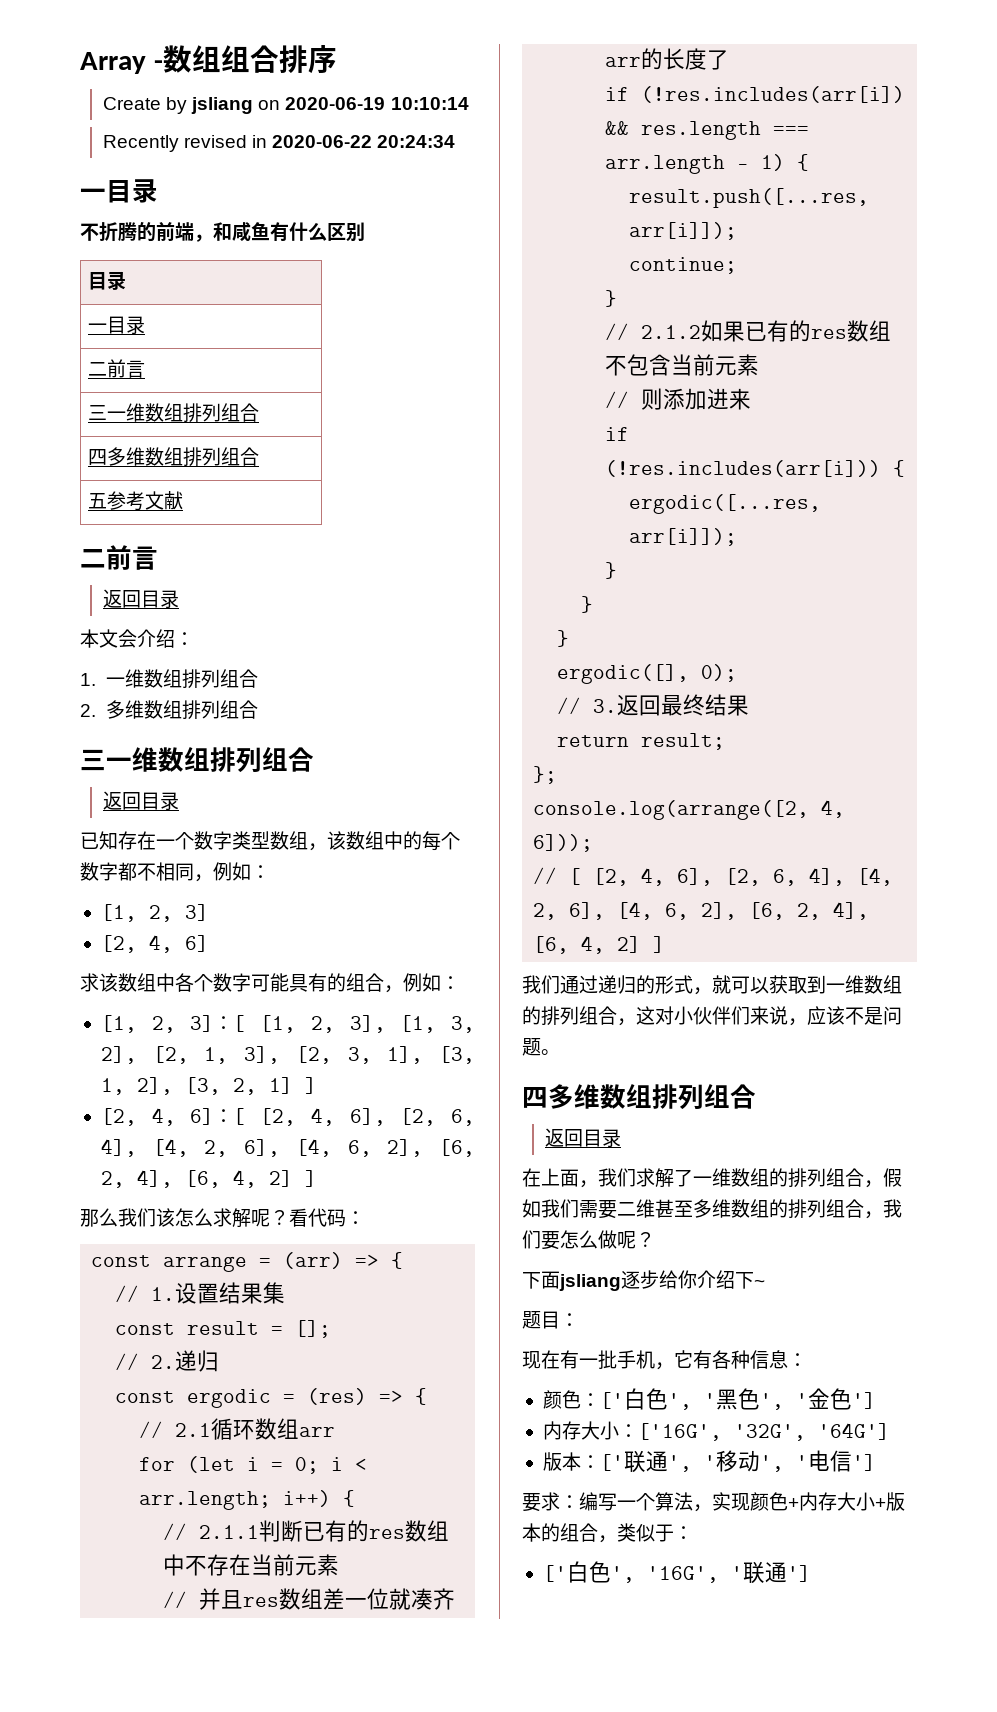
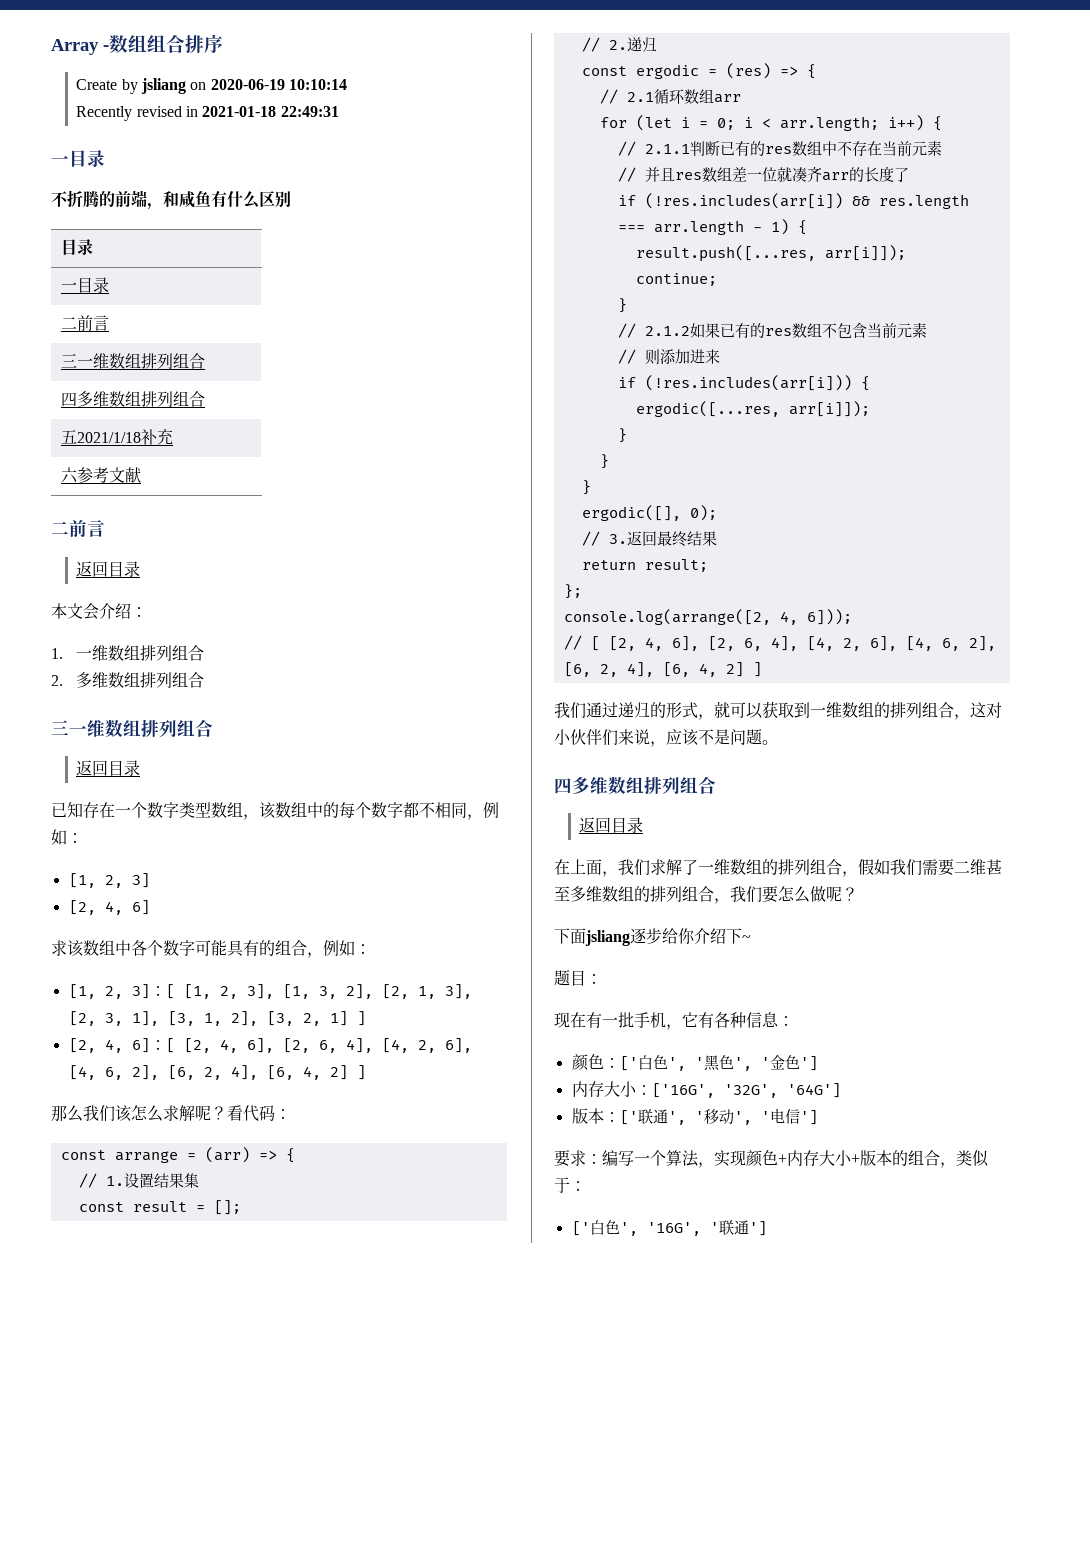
- Recently revised in 2020-06-22 20:24:34
+ Recently revised in 2021-01-18 22:49:31
- 五参考文献
+ 五2021/1/18补充
+ 六参考文献

